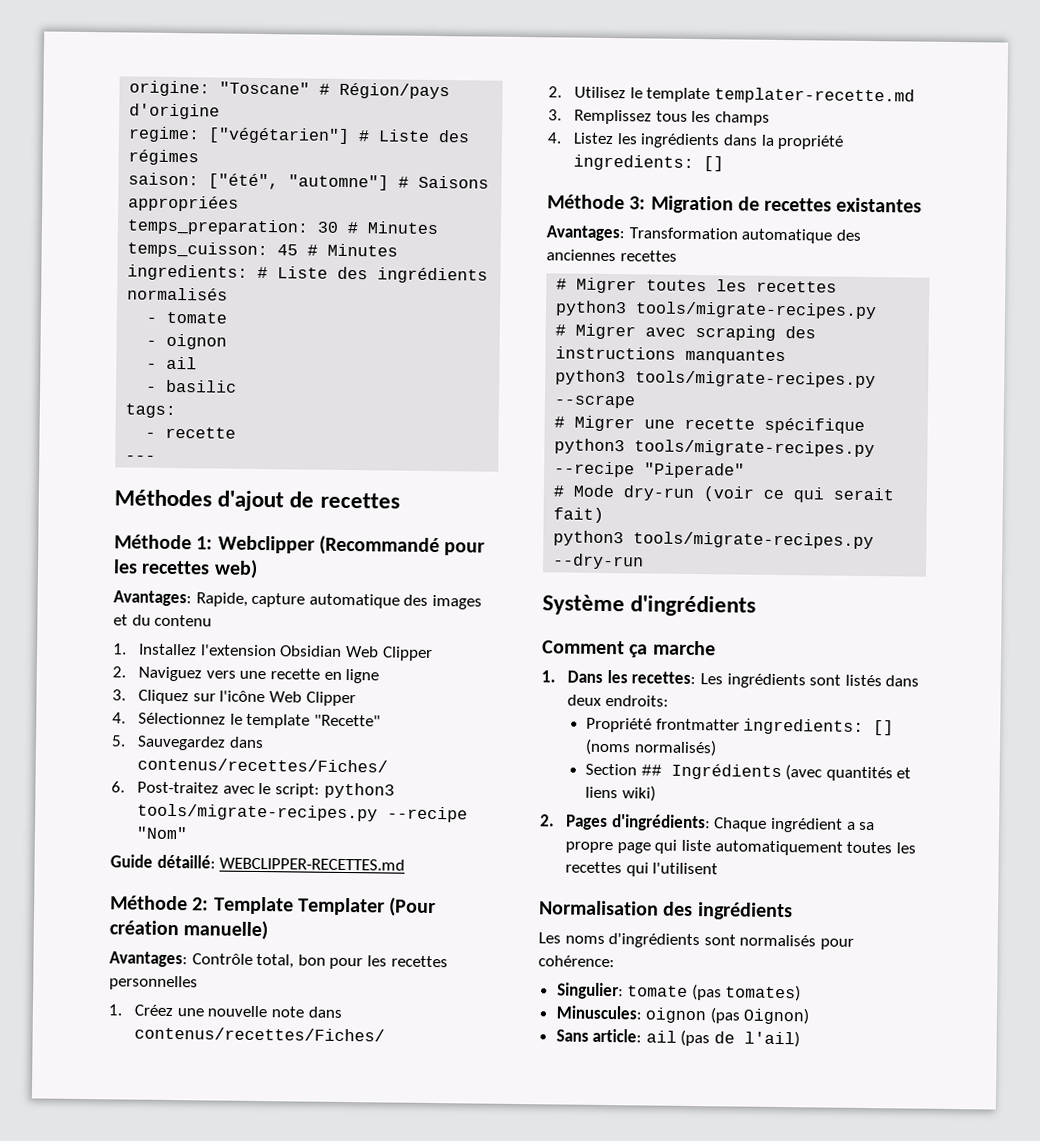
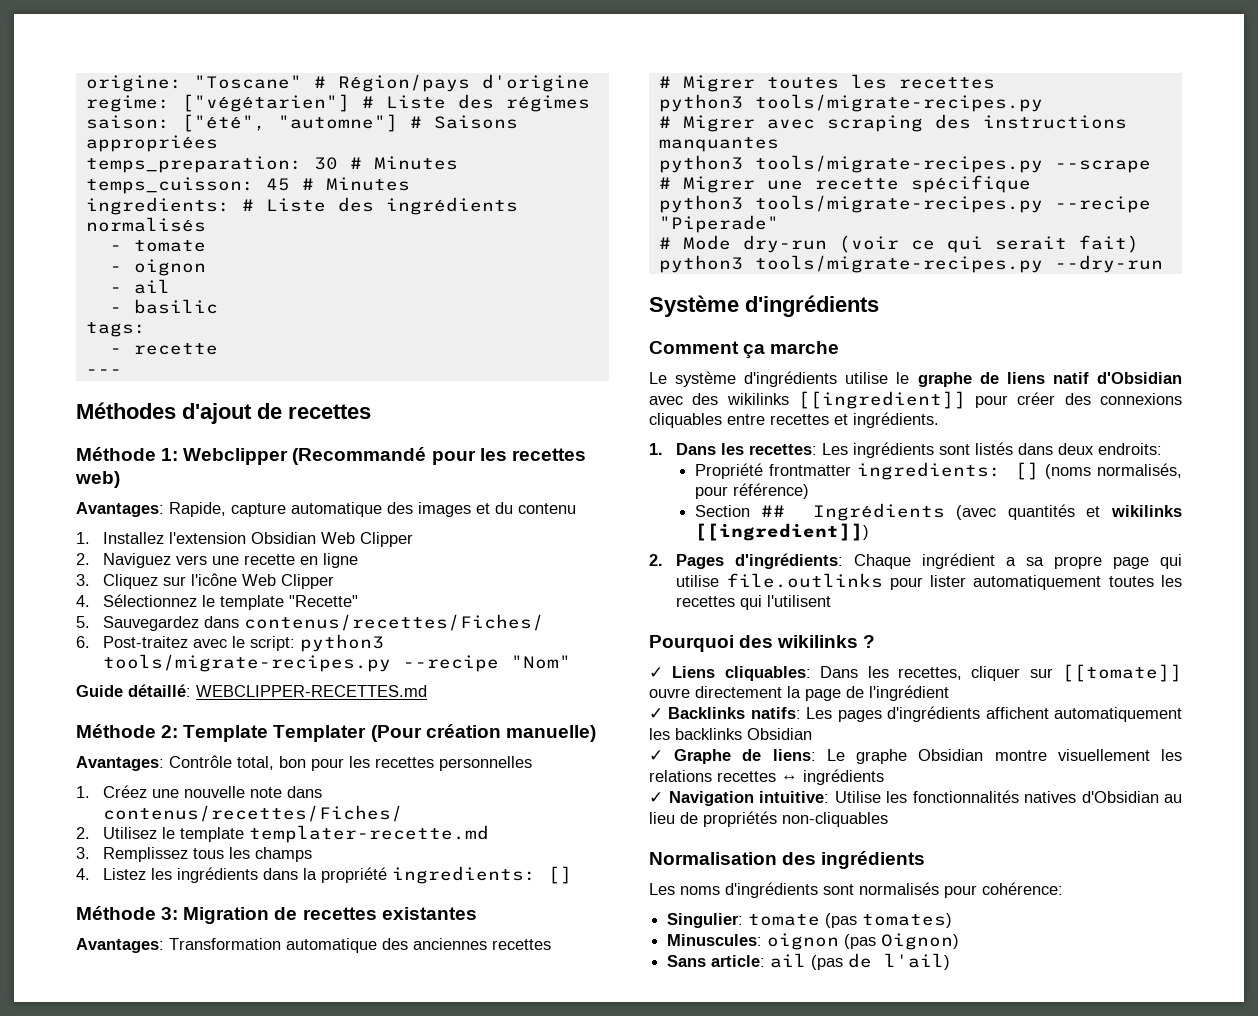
+ Le système d'ingrédients utilise le graphe de liens natif d'Obsidian avec des wikilinks [[ingredient]] pour créer des connexions cliquables entre recettes et ingrédients.
- Propriété frontmatter ingredients: [] (noms normalisés)
+ Propriété frontmatter ingredients: [] (noms normalisés, pour référence)
- Section ## Ingrédients (avec quantités et liens wiki)
+ Section ## Ingrédients (avec quantités et wikilinks [[ingredient]])
- 2. Pages d'ingrédients: Chaque ingrédient a sa propre page qui liste automatiquement toutes les recettes qui l'utilisent
+ 2. Pages d'ingrédients: Chaque ingrédient a sa propre page qui utilise file.outlinks pour lister automatiquement toutes les recettes qui l'utilisent
+ Pourquoi des wikilinks ?
+ ✓ Liens cliquables: Dans les recettes, cliquer sur [[tomate]] ouvre directement la page de l'ingrédient
+ ✓ Backlinks natifs: Les pages d'ingrédients affichent automatiquement les backlinks Obsidian
+ ✓ Graphe de liens: Le graphe Obsidian montre visuellement les relations recettes ↔ ingrédients
+ ✓ Navigation intuitive: Utilise les fonctionnalités natives d'Obsidian au lieu de propriétés non-cliquables

